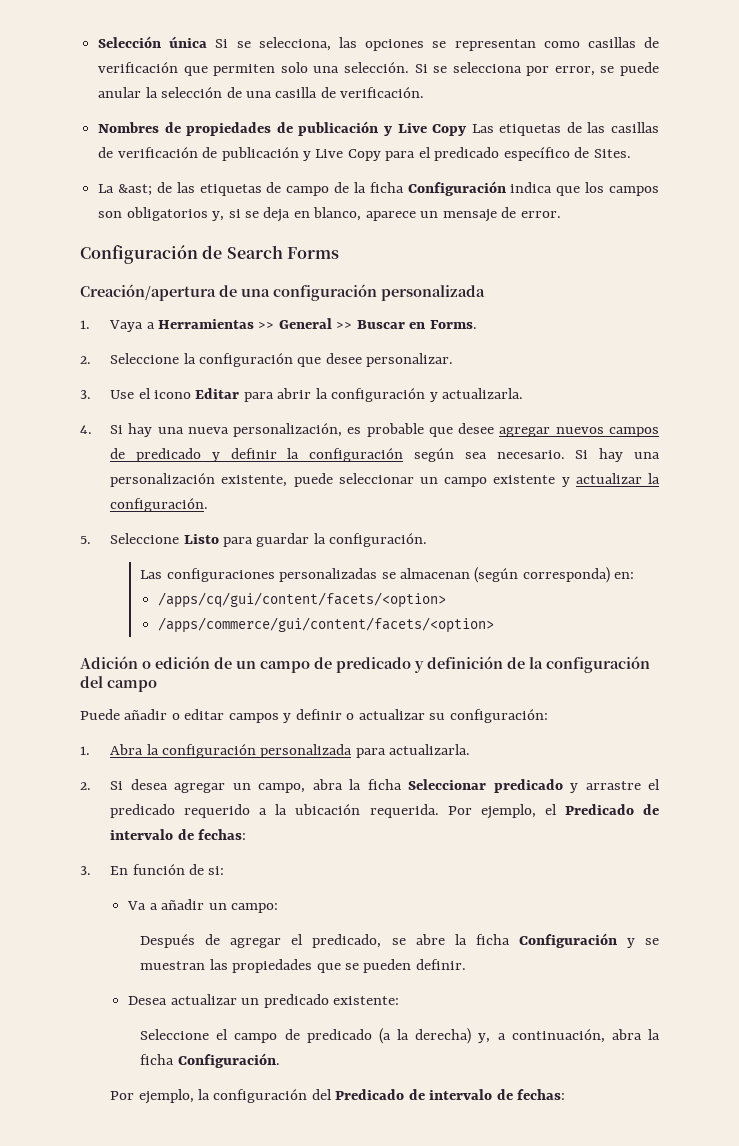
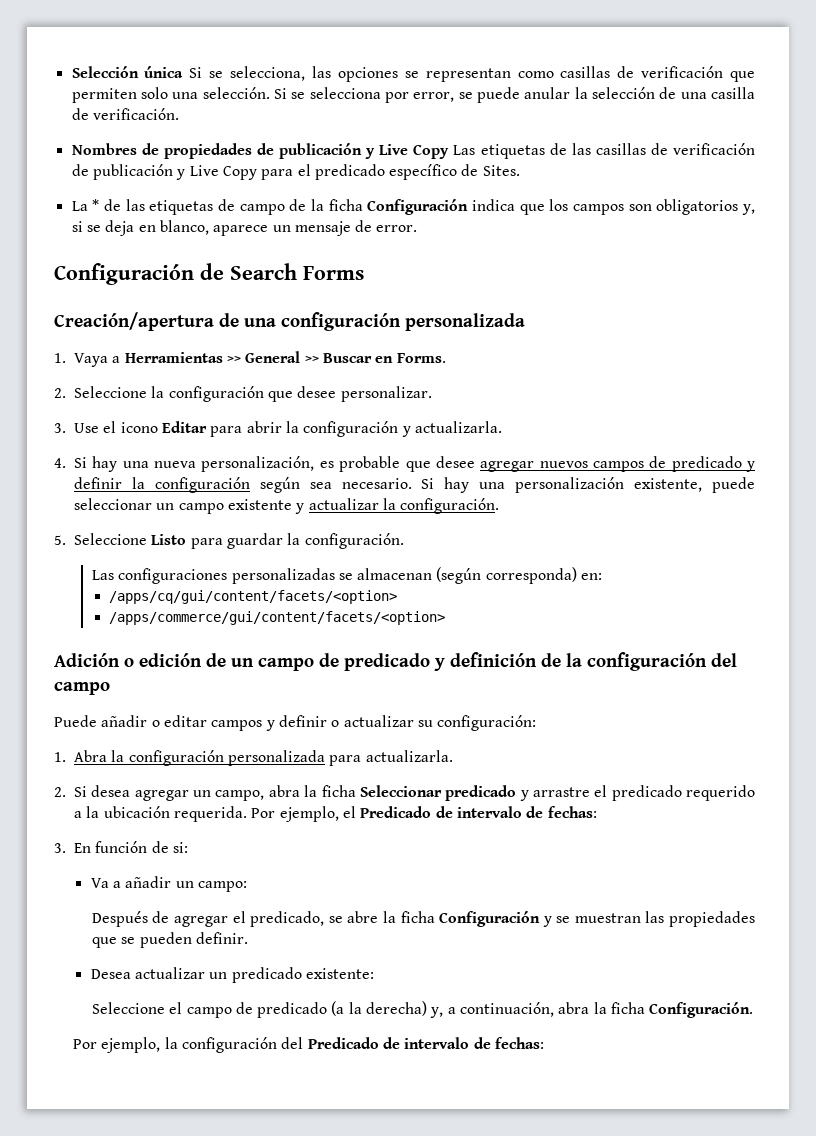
- La &ast; de las etiquetas de campo de la ficha Configuración indica que los campos son obligatorios y, si se deja en blanco, aparece un mensaje de error.
+ La * de las etiquetas de campo de la ficha Configuración indica que los campos son obligatorios y, si se deja en blanco, aparece un mensaje de error.

